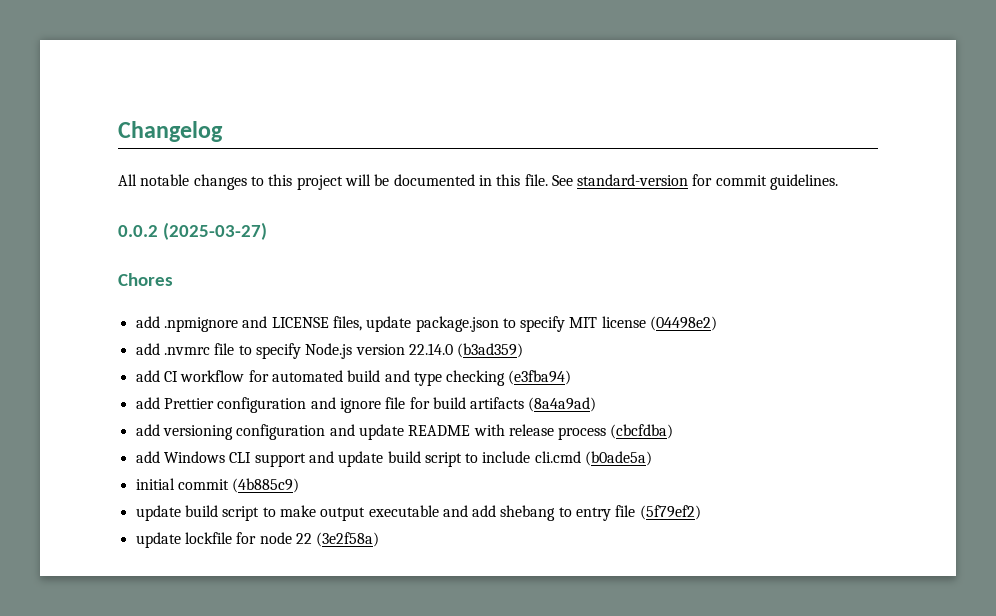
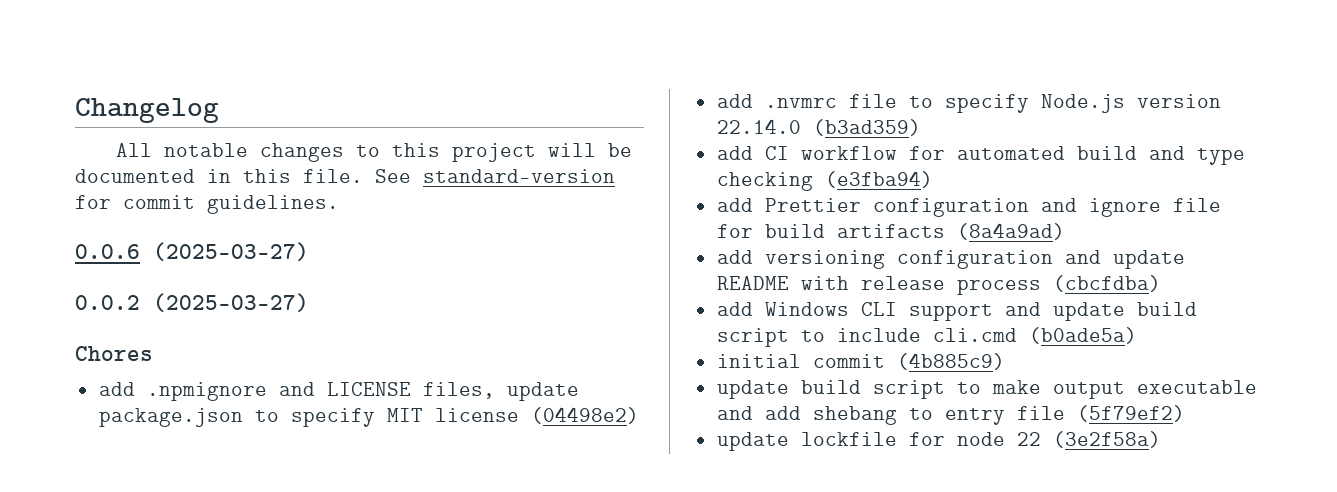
+ 0.0.6 (2025-03-27)

